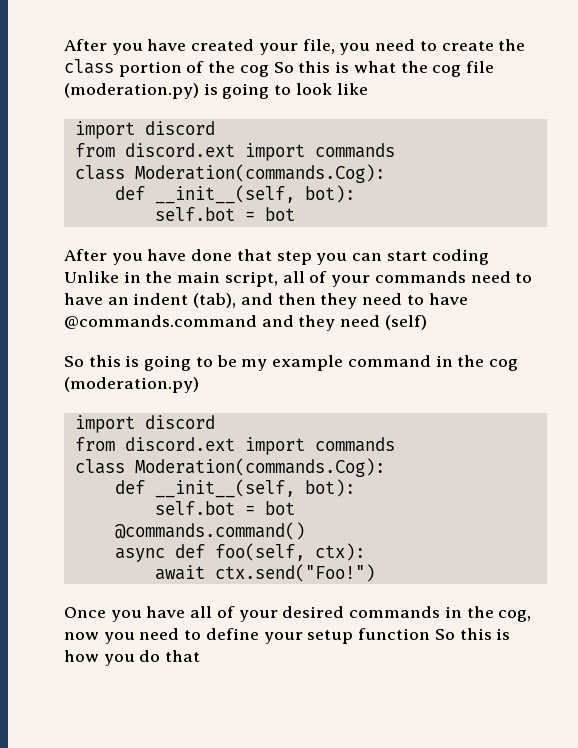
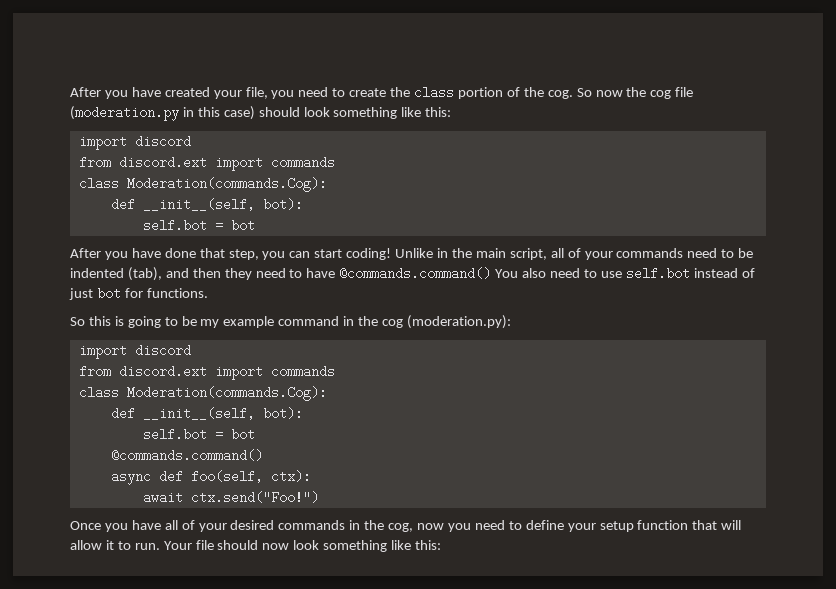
- After you have created your file, you need to create the class portion of the cog So this is what the cog file (moderation.py) is going to look like
+ After you have created your file, you need to create the class portion of the cog. So now the cog file (moderation.py in this case) should look something like this:
- After you have done that step you can start coding Unlike in the main script, all of your commands need to have an indent (tab), and then they need to have @commands.command and they need (self)
+ After you have done that step, you can start coding! Unlike in the main script, all of your commands need to be indented (tab), and then they need to have @commands.command() You also need to use self.bot instead of just bot for functions.
- So this is going to be my example command in the cog (moderation.py)
+ So this is going to be my example command in the cog (moderation.py):
- Once you have all of your desired commands in the cog, now you need to define your setup function So this is how you do that
+ Once you have all of your desired commands in the cog, now you need to define your setup function that will allow it to run. Your file should now look something like this:

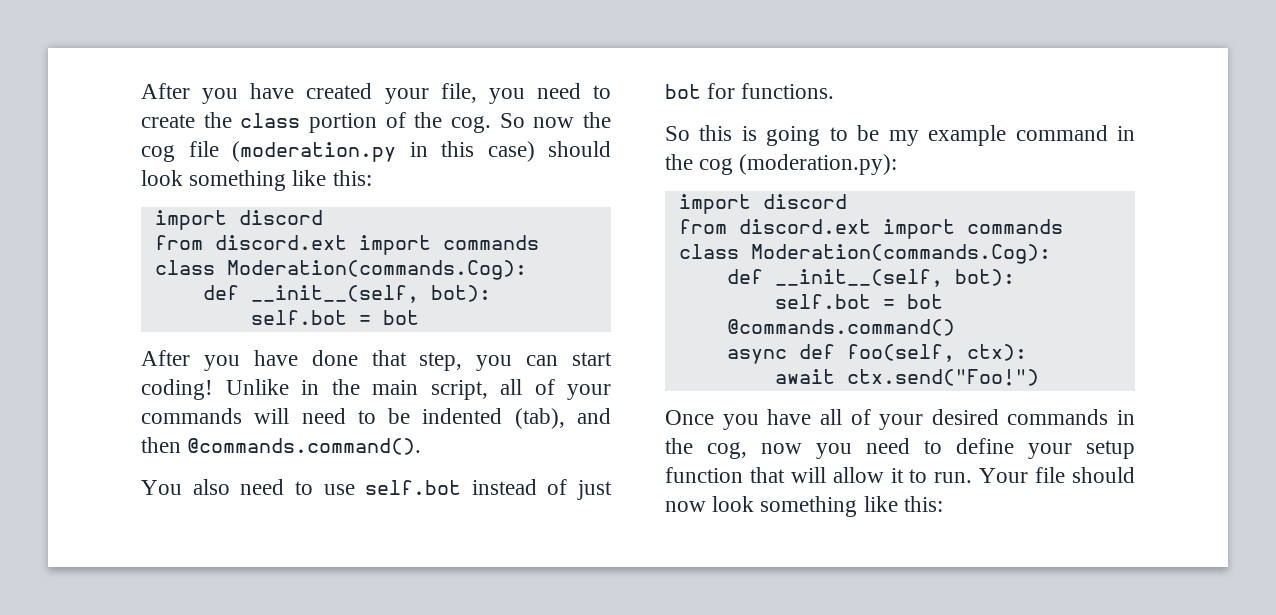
- Unlike in the main script, all of your commands need to be indented (tab), and then they need to have @commands.command() You also need to use self.bot instead of just bot for functions.
+ Unlike in the main script, all of your commands will need to be indented (tab), and then @commands.command().
+ You also need to use self.bot instead of just bot for functions.

